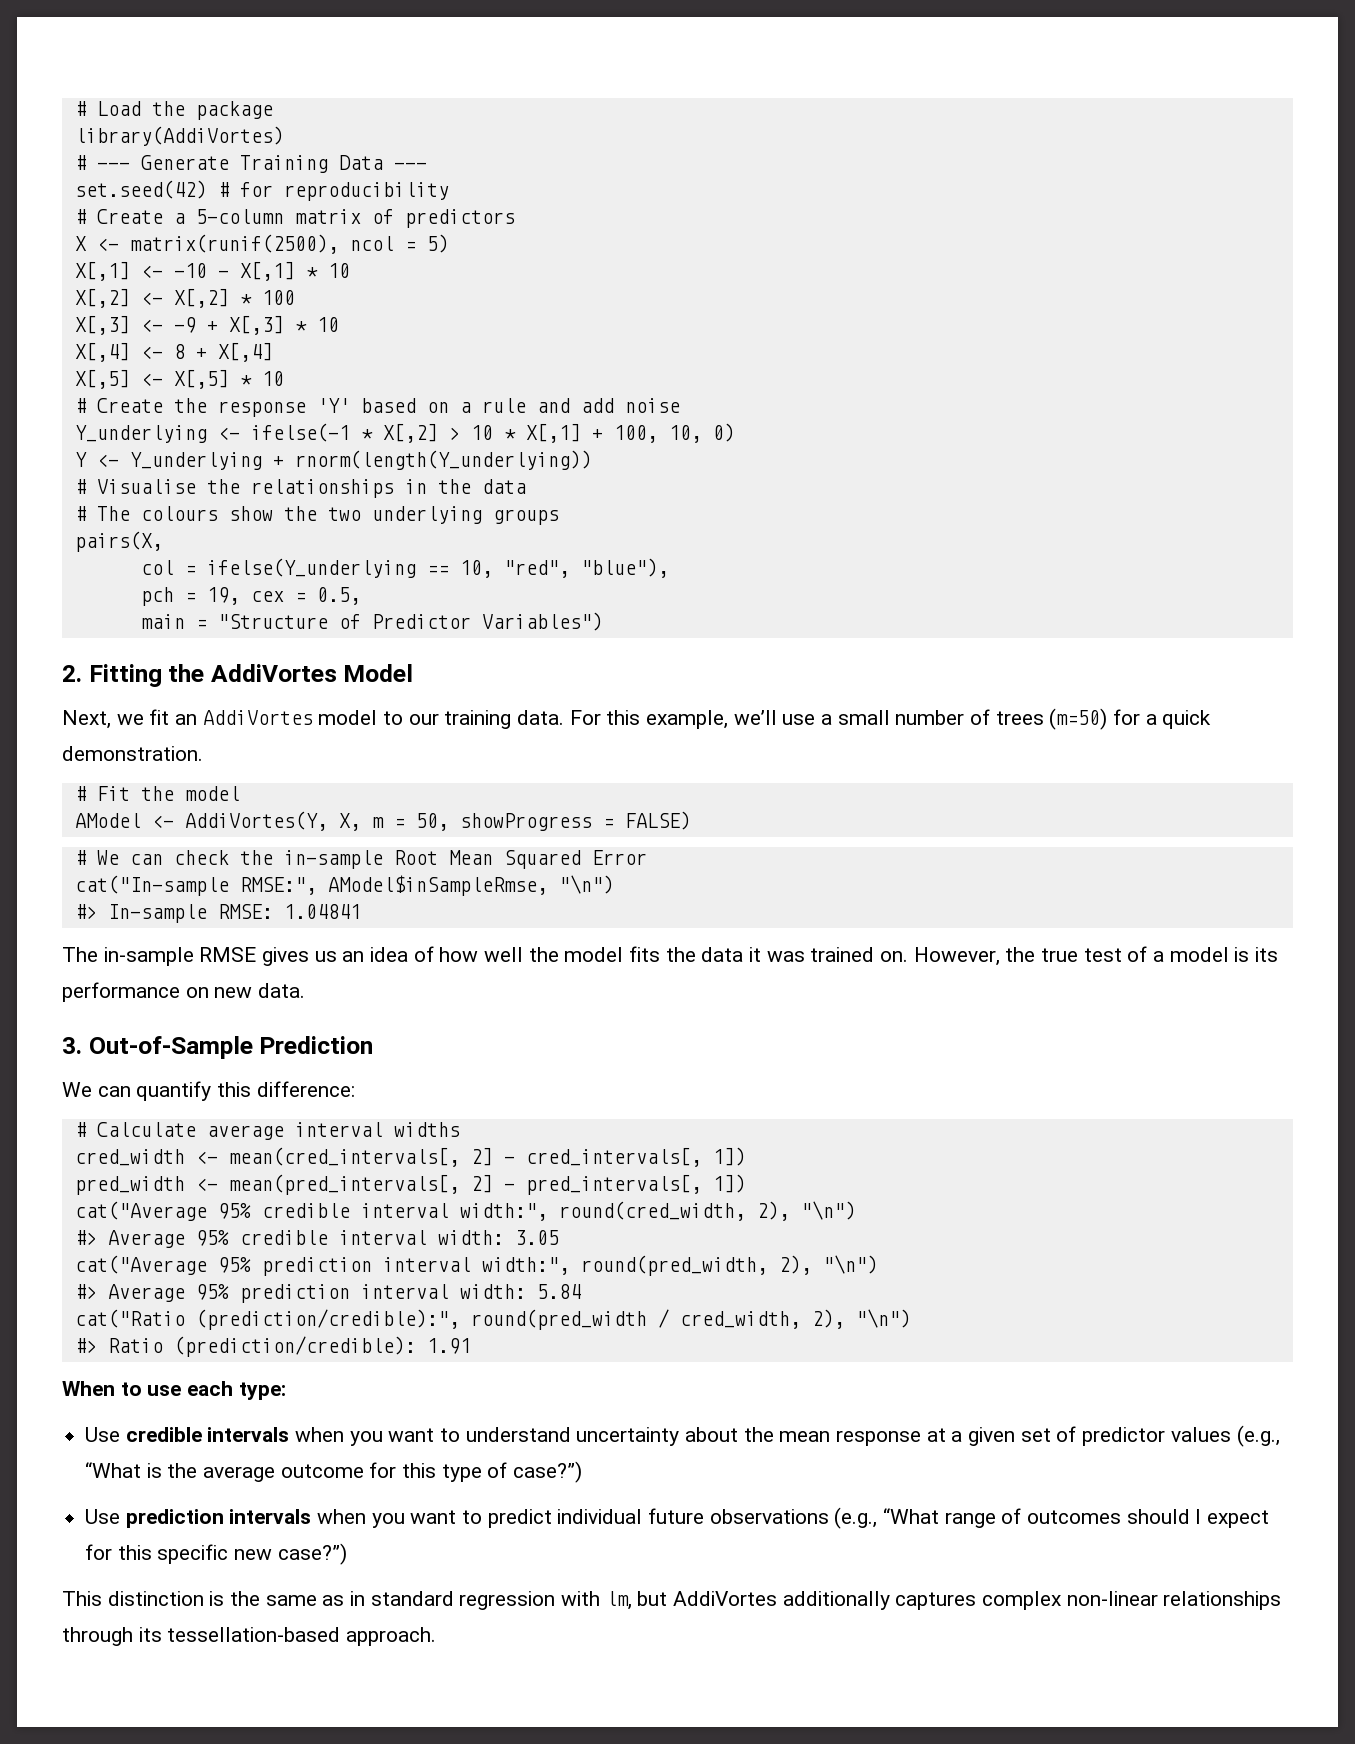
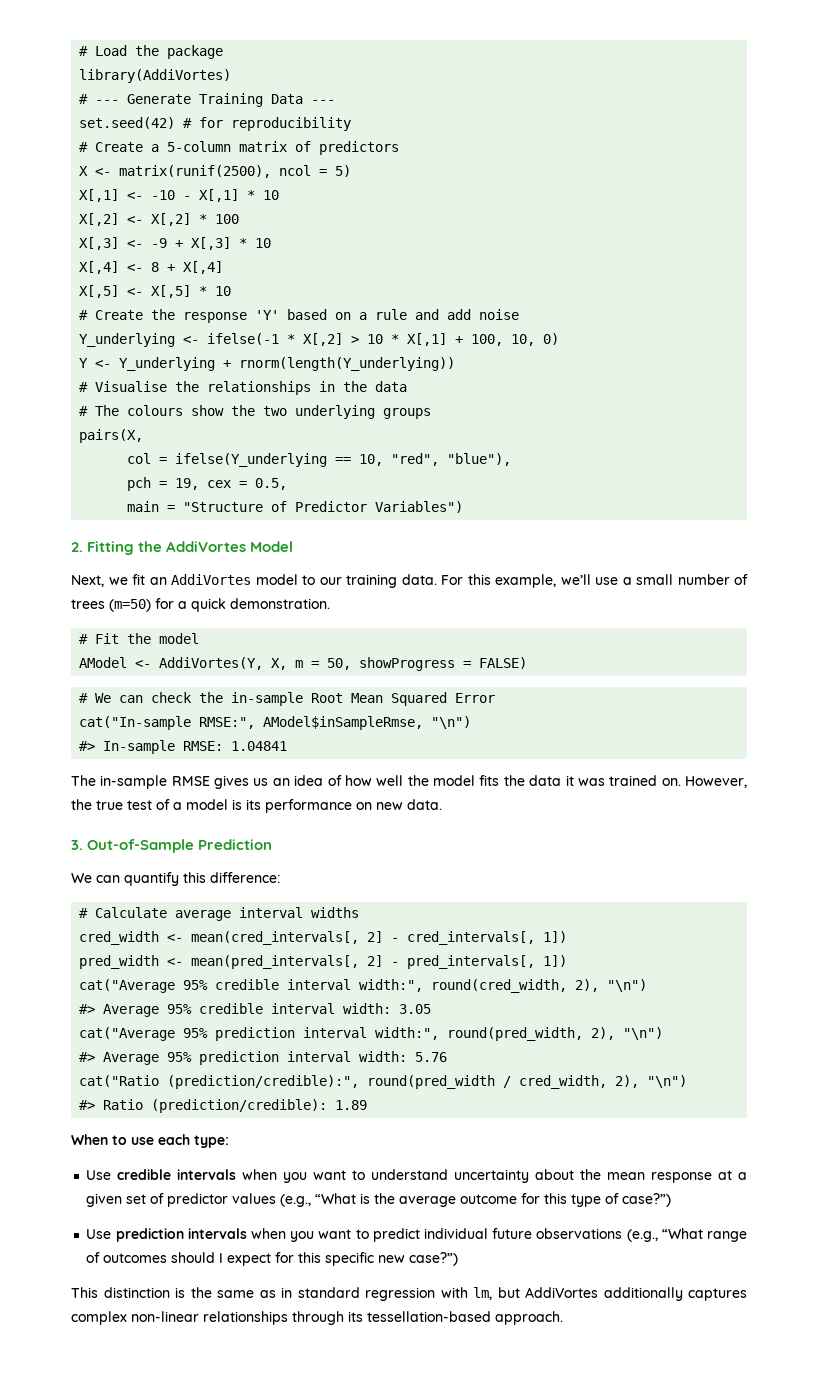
- #> Average 95% prediction interval width: 5.84
+ #> Average 95% prediction interval width: 5.76
- #> Ratio (prediction/credible): 1.91
+ #> Ratio (prediction/credible): 1.89

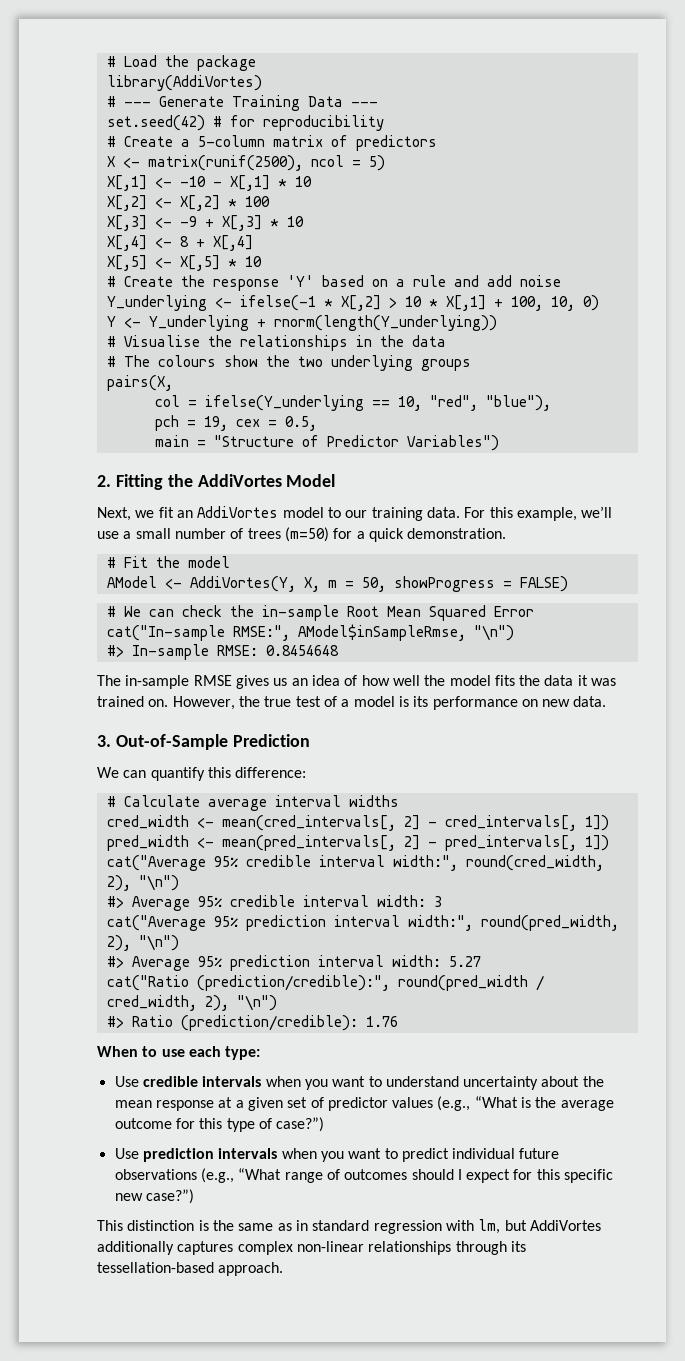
- #> In-sample RMSE: 1.04841
+ #> In-sample RMSE: 0.8454648
- #> Average 95% credible interval width: 3.05
+ #> Average 95% credible interval width: 3
- #> Average 95% prediction interval width: 5.76
+ #> Average 95% prediction interval width: 5.27
- #> Ratio (prediction/credible): 1.89
+ #> Ratio (prediction/credible): 1.76

